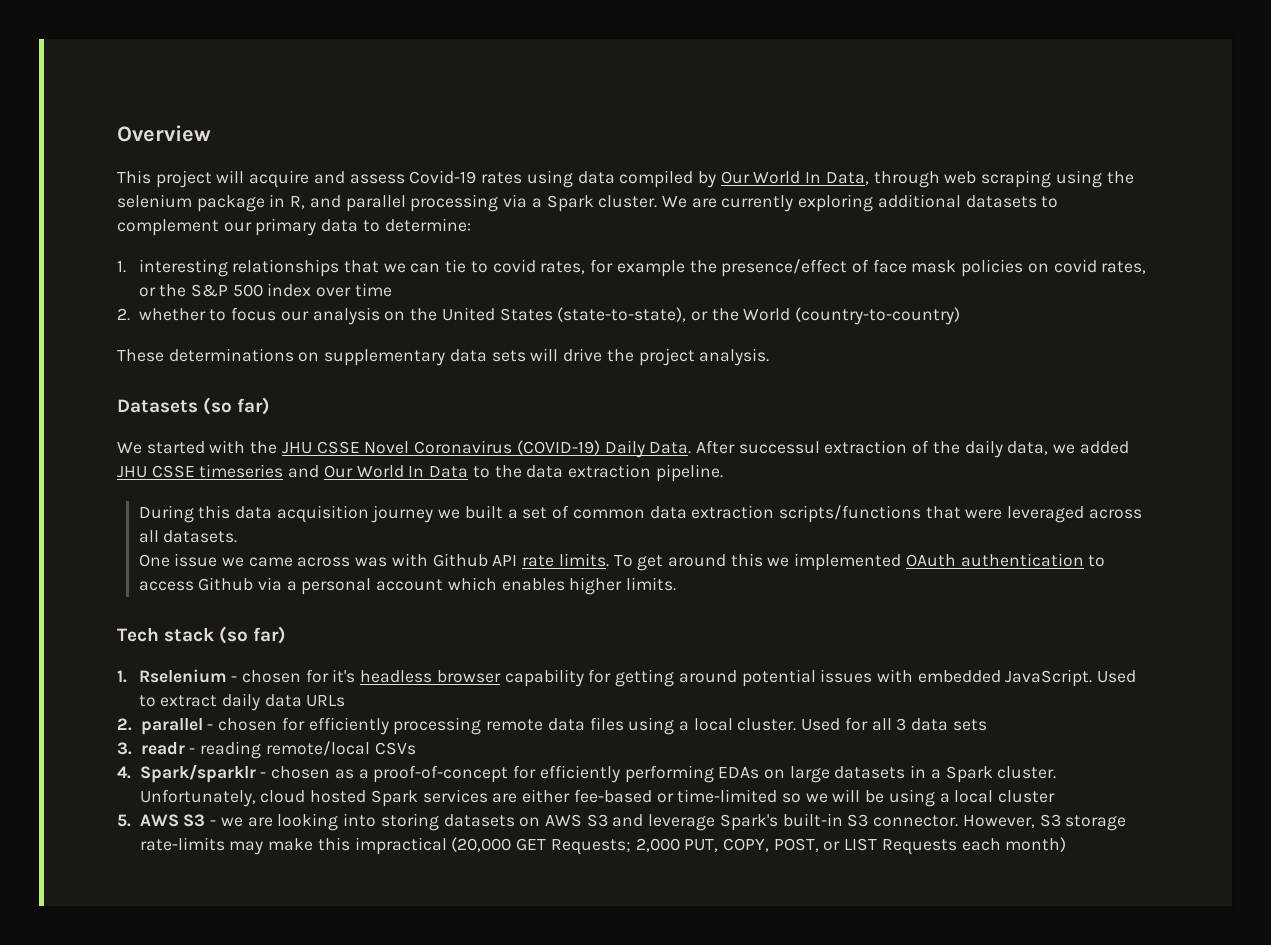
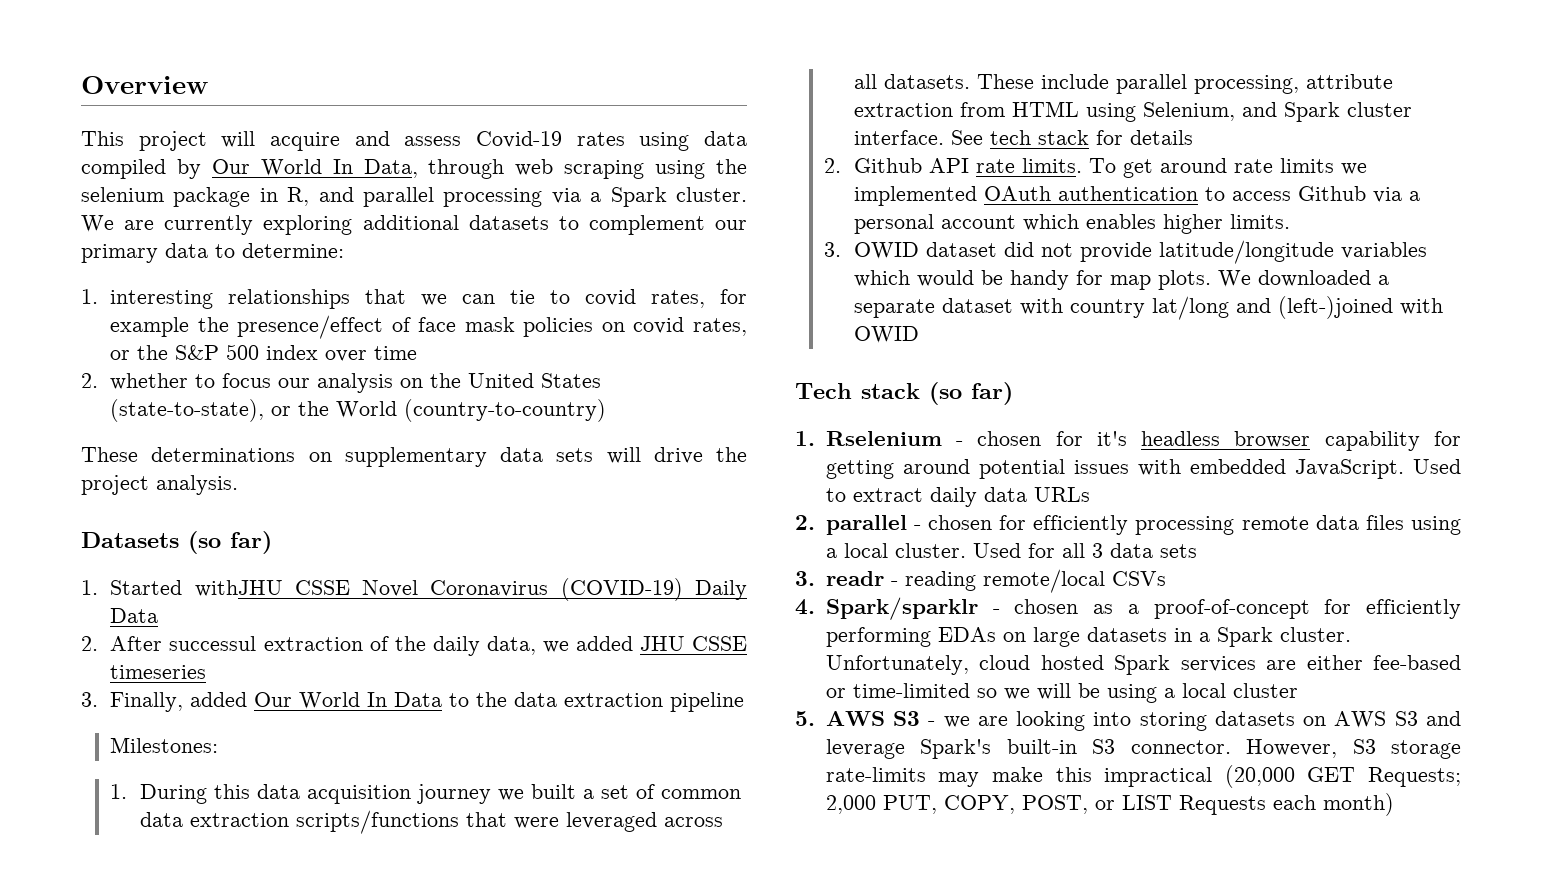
- We started with the JHU CSSE Novel Coronavirus (COVID-19) Daily Data. After successul extraction of the daily data, we added JHU CSSE timeseries and Our World In Data to the data extraction pipeline.
- During this data acquisition journey we built a set of common data extraction scripts/functions that were leveraged across all datasets.
- One issue we came across was with Github API rate limits.
+ 1. Started withJHU CSSE Novel Coronavirus (COVID-19) Daily Data
+ 2. After successul extraction of the daily data, we added JHU CSSE timeseries
+ 3. Finally, added Our World In Data to the data extraction pipeline
+ Milestones:
+ 1. During this data acquisition journey we built a set of common data extraction scripts/functions that were leveraged across all datasets. These include parallel processing, attribute extraction from HTML using Selenium, and Spark cluster interface. See tech stack for details
+ 2. Github API rate limits.
- To get around this we implemented OAuth authentication to access Github via a personal account which enables higher limits.
+ To get around rate limits we implemented OAuth authentication to access Github via a personal account which enables higher limits.
+ 3. OWID dataset did not provide latitude/longitude variables which would be handy for map plots. We downloaded a separate dataset with country lat/long and (left-)joined with OWID

